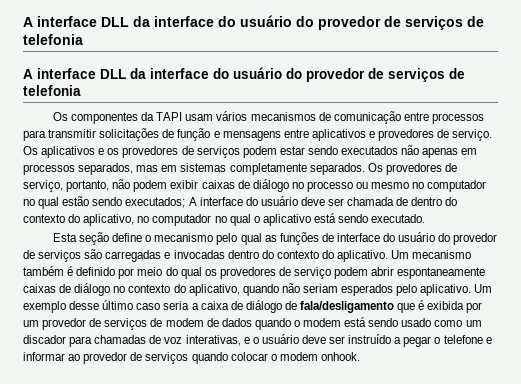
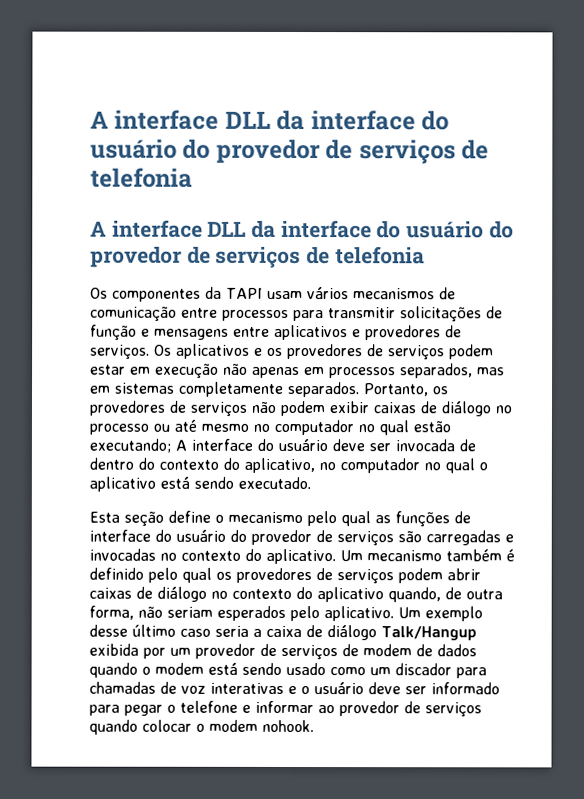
- Os componentes da TAPI usam vários mecanismos de comunicação entre processos para transmitir solicitações de função e mensagens entre aplicativos e provedores de serviço.
+ Os componentes da TAPI usam vários mecanismos de comunicação entre processos para transmitir solicitações de função e mensagens entre aplicativos e provedores de serviços.
- Os aplicativos e os provedores de serviços podem estar sendo executados não apenas em processos separados, mas em sistemas completamente separados.
+ Os aplicativos e os provedores de serviços podem estar em execução não apenas em processos separados, mas em sistemas completamente separados.
- Os provedores de serviço, portanto, não podem exibir caixas de diálogo no processo ou mesmo no computador no qual estão sendo executados; A interface do usuário deve ser chamada de dentro do contexto do aplicativo, no computador no qual o aplicativo está sendo executado.
+ Portanto, os provedores de serviços não podem exibir caixas de diálogo no processo ou até mesmo no computador no qual estão executando; A interface do usuário deve ser invocada de dentro do contexto do aplicativo, no computador no qual o aplicativo está sendo executado.
- Esta seção define o mecanismo pelo qual as funções de interface do usuário do provedor de serviços são carregadas e invocadas dentro do contexto do aplicativo.
+ Esta seção define o mecanismo pelo qual as funções de interface do usuário do provedor de serviços são carregadas e invocadas no contexto do aplicativo.
- Um mecanismo também é definido por meio do qual os provedores de serviço podem abrir espontaneamente caixas de diálogo no contexto do aplicativo, quando não seriam esperados pelo aplicativo.
+ Um mecanismo também é definido pelo qual os provedores de serviços podem abrir caixas de diálogo no contexto do aplicativo quando, de outra forma, não seriam esperados pelo aplicativo.
- Um exemplo desse último caso seria a caixa de diálogo de fala/desligamento que é exibida por um provedor de serviços de modem de dados quando o modem está sendo usado como um discador para chamadas de voz interativas, e o usuário deve ser instruído a pegar o telefone e informar ao provedor de serviços quando colocar o modem onhook.
+ Um exemplo desse último caso seria a caixa de diálogo Talk/Hangup exibida por um provedor de serviços de modem de dados quando o modem está sendo usado como um discador para chamadas de voz interativas e o usuário deve ser informado para pegar o telefone e informar ao provedor de serviços quando colocar o modem nohook.

